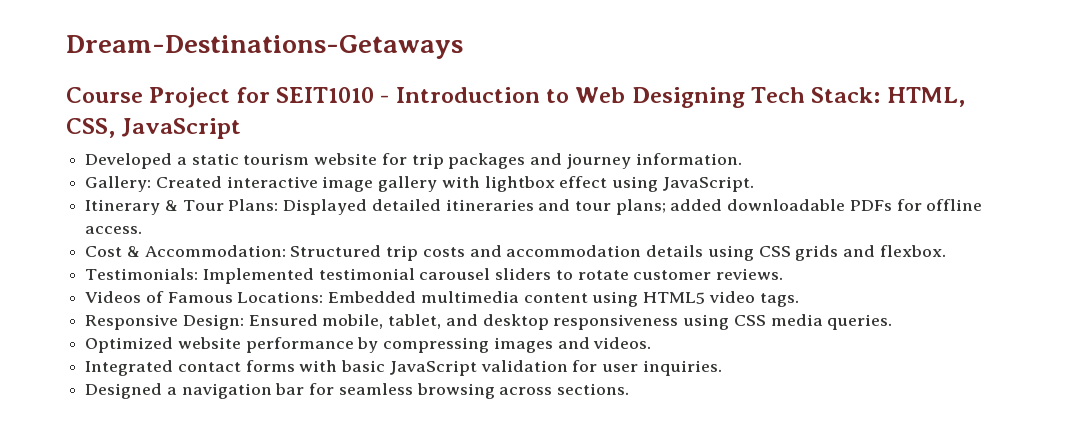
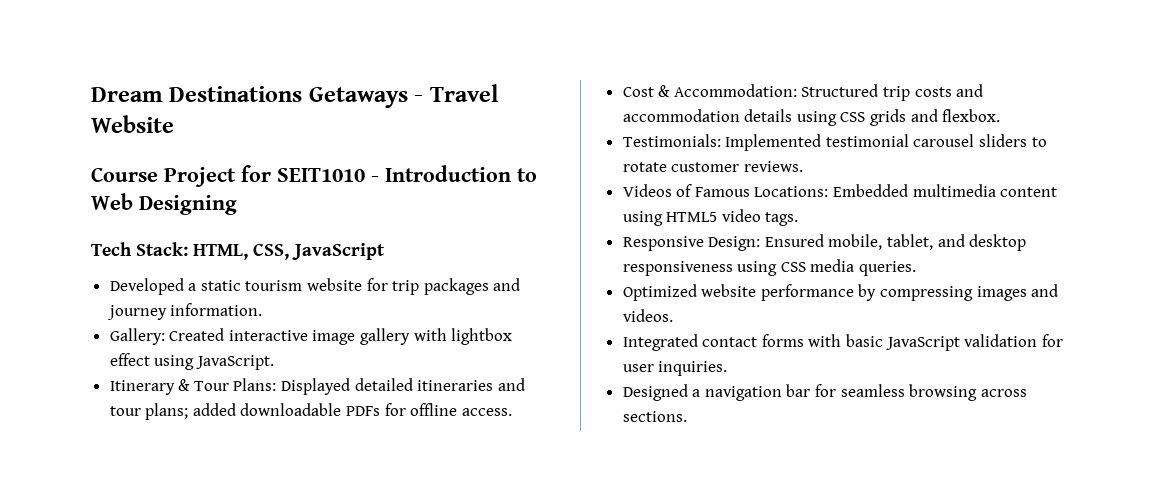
- Dream-Destinations-Getaways
+ Dream Destinations Getaways - Travel Website
- Course Project for SEIT1010 - Introduction to Web Designing Tech Stack: HTML, CSS, JavaScript
+ Course Project for SEIT1010 - Introduction to Web Designing
+ Tech Stack: HTML, CSS, JavaScript

